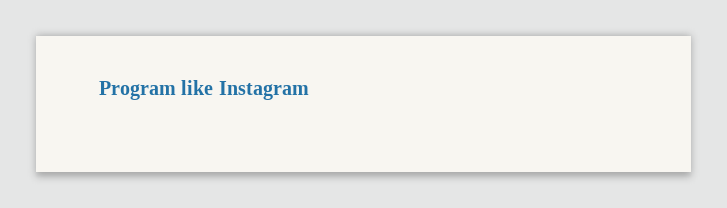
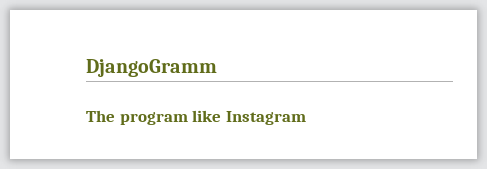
- Program like Instagram
+ DjangoGramm
+ The program like Instagram

